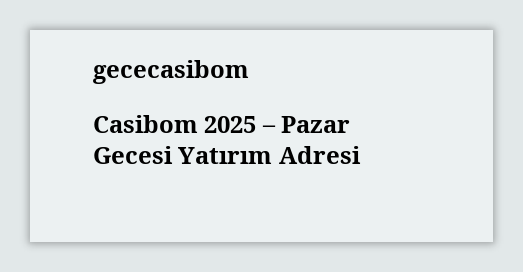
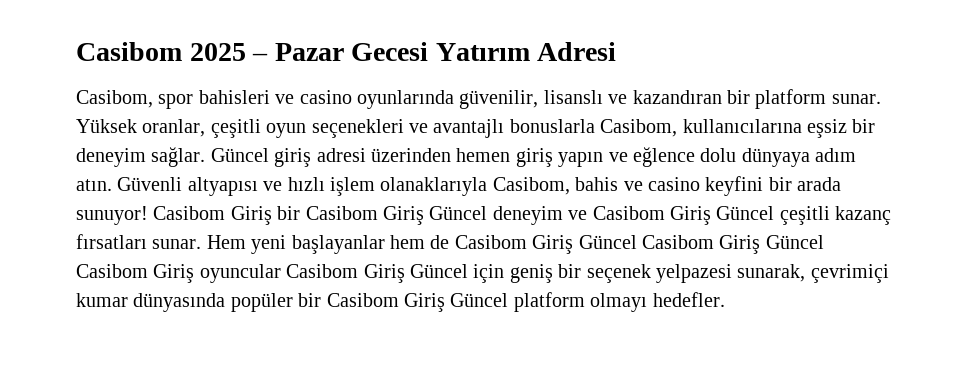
- gececasibom
+ Casibom, spor bahisleri ve casino oyunlarında güvenilir, lisanslı ve kazandıran bir platform sunar. Yüksek oranlar, çeşitli oyun seçenekleri ve avantajlı bonuslarla Casibom, kullanıcılarına eşsiz bir deneyim sağlar. Güncel giriş adresi üzerinden hemen giriş yapın ve eğlence dolu dünyaya adım atın. Güvenli altyapısı ve hızlı işlem olanaklarıyla Casibom, bahis ve casino keyfini bir arada sunuyor! Casibom Giriş bir Casibom Giriş Güncel deneyim ve Casibom Giriş Güncel çeşitli kazanç fırsatları sunar. Hem yeni başlayanlar hem de Casibom Giriş Güncel Casibom Giriş Güncel Casibom Giriş oyuncular Casibom Giriş Güncel için geniş bir seçenek yelpazesi sunarak, çevrimiçi kumar dünyasında popüler bir Casibom Giriş Güncel platform olmayı hedefler.

